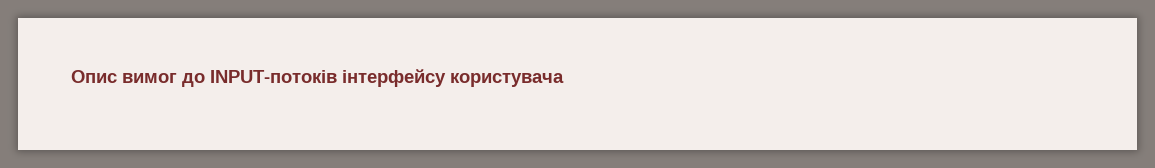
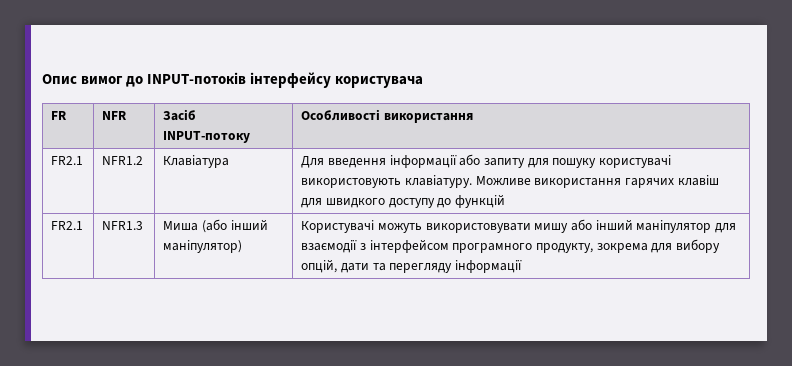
+ FR | NFR | Засіб INPUT-потоку | Особливості використання
+ FR2.1 | NFR1.2 | Клавіатура | Для введення інформації або запиту для пошуку користувачі використовують клавіатуру. Можливе використання гарячих клавіш для швидкого доступу до функцій
+ FR2.1 | NFR1.3 | Миша (або інший маніпулятор) | Користувачі можуть використовувати мишу або інший маніпулятор для взаємодії з інтерфейсом програмного продукту, зокрема для вибору опцій, дати та перегляду інформації

